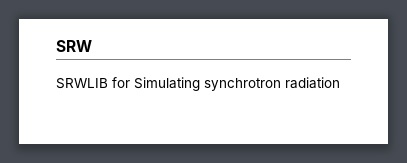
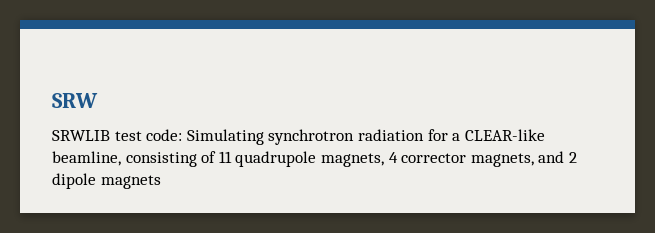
- SRWLIB for Simulating synchrotron radiation
+ SRWLIB test code: Simulating synchrotron radiation for a CLEAR-like beamline, consisting of 11 quadrupole magnets, 4 corrector magnets, and 2 dipole magnets

